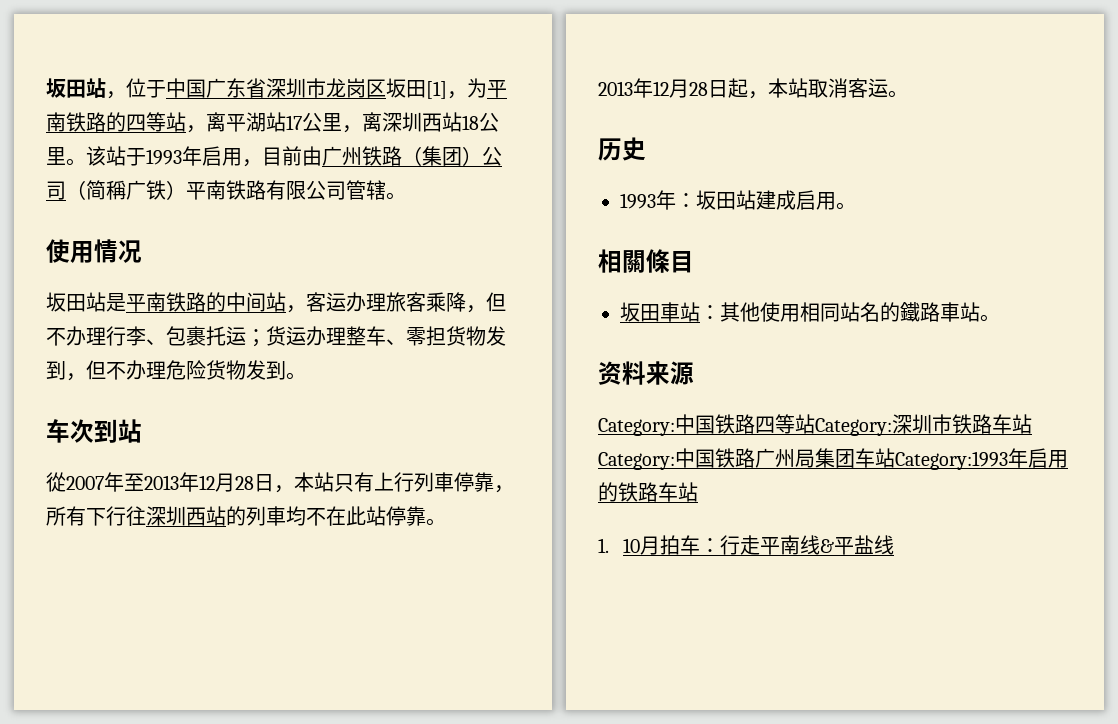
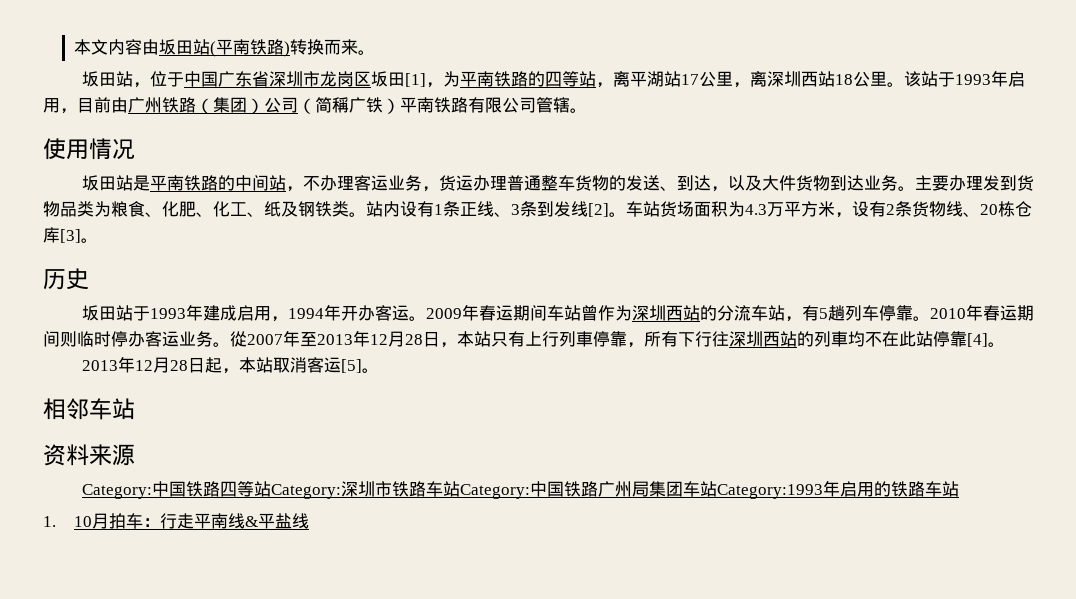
+ 本文内容由坂田站(平南铁路)转换而来。
- 坂田站是平南铁路的中间站，客运办理旅客乘降，但不办理行李、包裹托运；货运办理整车、零担货物发到，但不办理危险货物发到。
- 车次到站
- 從2007年至2013年12月28日，本站只有上行列車停靠，所有下行往深圳西站的列車均不在此站停靠。
+ 坂田站是平南铁路的中间站，不办理客运业务，货运办理普通整车货物的发送、到达，以及大件货物到达业务。主要办理发到货物品类为粮食、化肥、化工、纸及钢铁类。站内设有1条正线、3条到发线[2]。车站货场面积为4.3万平方米，设有2条货物线、20栋仓库[3]。
+ 历史
+ 坂田站于1993年建成启用，1994年开办客运。2009年春运期间车站曾作为深圳西站的分流车站，有5趟列车停靠。2010年春运期间则临时停办客运业务。從2007年至2013年12月28日，本站只有上行列車停靠，所有下行往深圳西站的列車均不在此站停靠[4]。
- 2013年12月28日起，本站取消客运。
- 历史
- 1993年：坂田站建成启用。
- 相關條目
- 坂田車站：其他使用相同站名的鐵路車站。
+ 2013年12月28日起，本站取消客运[5]。
+ 相邻车站

